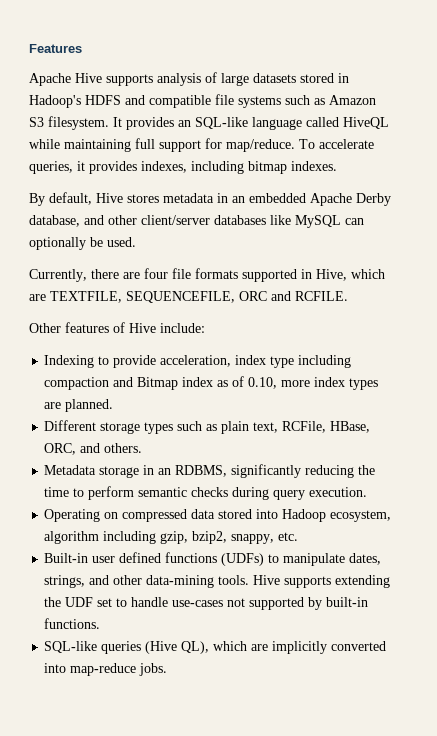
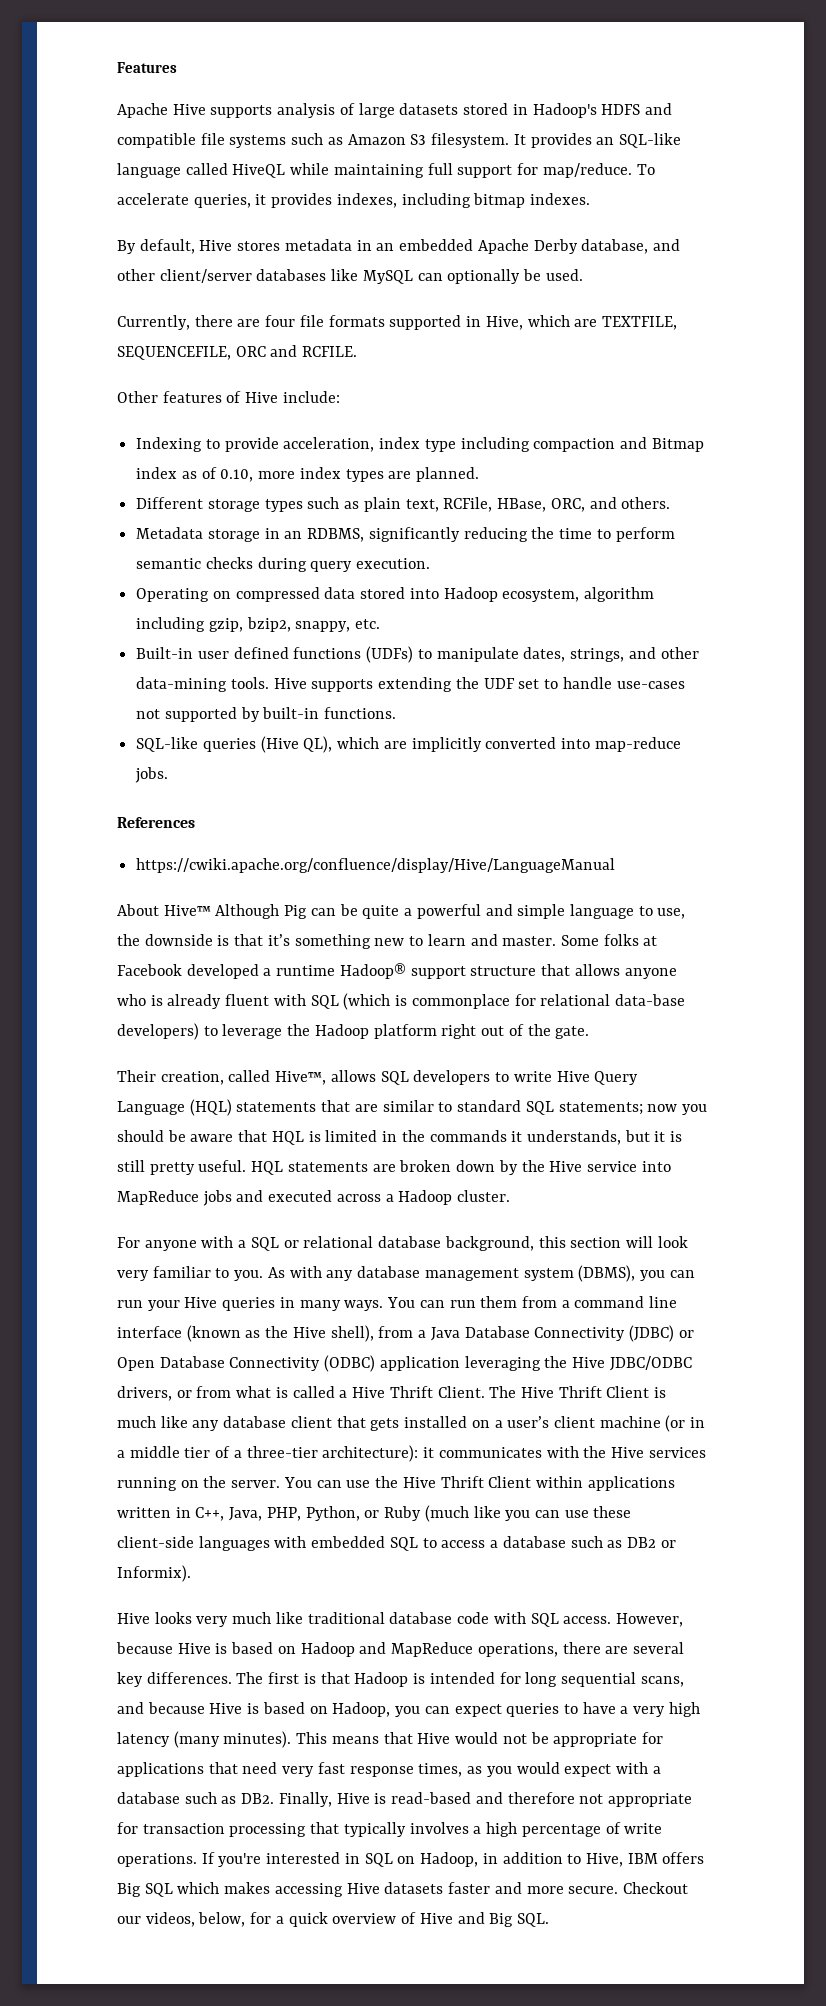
+ References
+ https://cwiki.apache.org/confluence/display/Hive/LanguageManual
+ About Hive™ Although Pig can be quite a powerful and simple language to use, the downside is that it’s something new to learn and master. Some folks at Facebook developed a runtime Hadoop® support structure that allows anyone who is already fluent with SQL (which is commonplace for relational data-base developers) to leverage the Hadoop platform right out of the gate.
+ Their creation, called Hive™, allows SQL developers to write Hive Query Language (HQL) statements that are similar to standard SQL statements; now you should be aware that HQL is limited in the commands it understands, but it is still pretty useful. HQL statements are broken down by the Hive service into MapReduce jobs and executed across a Hadoop cluster.
+ For anyone with a SQL or relational database background, this section will look very familiar to you. As with any database management system (DBMS), you can run your Hive queries in many ways. You can run them from a command line interface (known as the Hive shell), from a Java Database Connectivity (JDBC) or Open Database Connectivity (ODBC) application leveraging the Hive JDBC/ODBC drivers, or from what is called a Hive Thrift Client. The Hive Thrift Client is much like any database client that gets installed on a user’s client machine (or in a middle tier of a three-tier architecture): it communicates with the Hive services running on the server. You can use the Hive Thrift Client within applications written in C++, Java, PHP, Python, or Ruby (much like you can use these client-side languages with embedded SQL to access a database such as DB2 or Informix).
+ Hive looks very much like traditional database code with SQL access. However, because Hive is based on Hadoop and MapReduce operations, there are several key differences. The first is that Hadoop is intended for long sequential scans, and because Hive is based on Hadoop, you can expect queries to have a very high latency (many minutes). This means that Hive would not be appropriate for applications that need very fast response times, as you would expect with a database such as DB2. Finally, Hive is read-based and therefore not appropriate for transaction processing that typically involves a high percentage of write operations. If you're interested in SQL on Hadoop, in addition to Hive, IBM offers Big SQL which makes accessing Hive datasets faster and more secure. Checkout our videos, below, for a quick overview of Hive and Big SQL.

